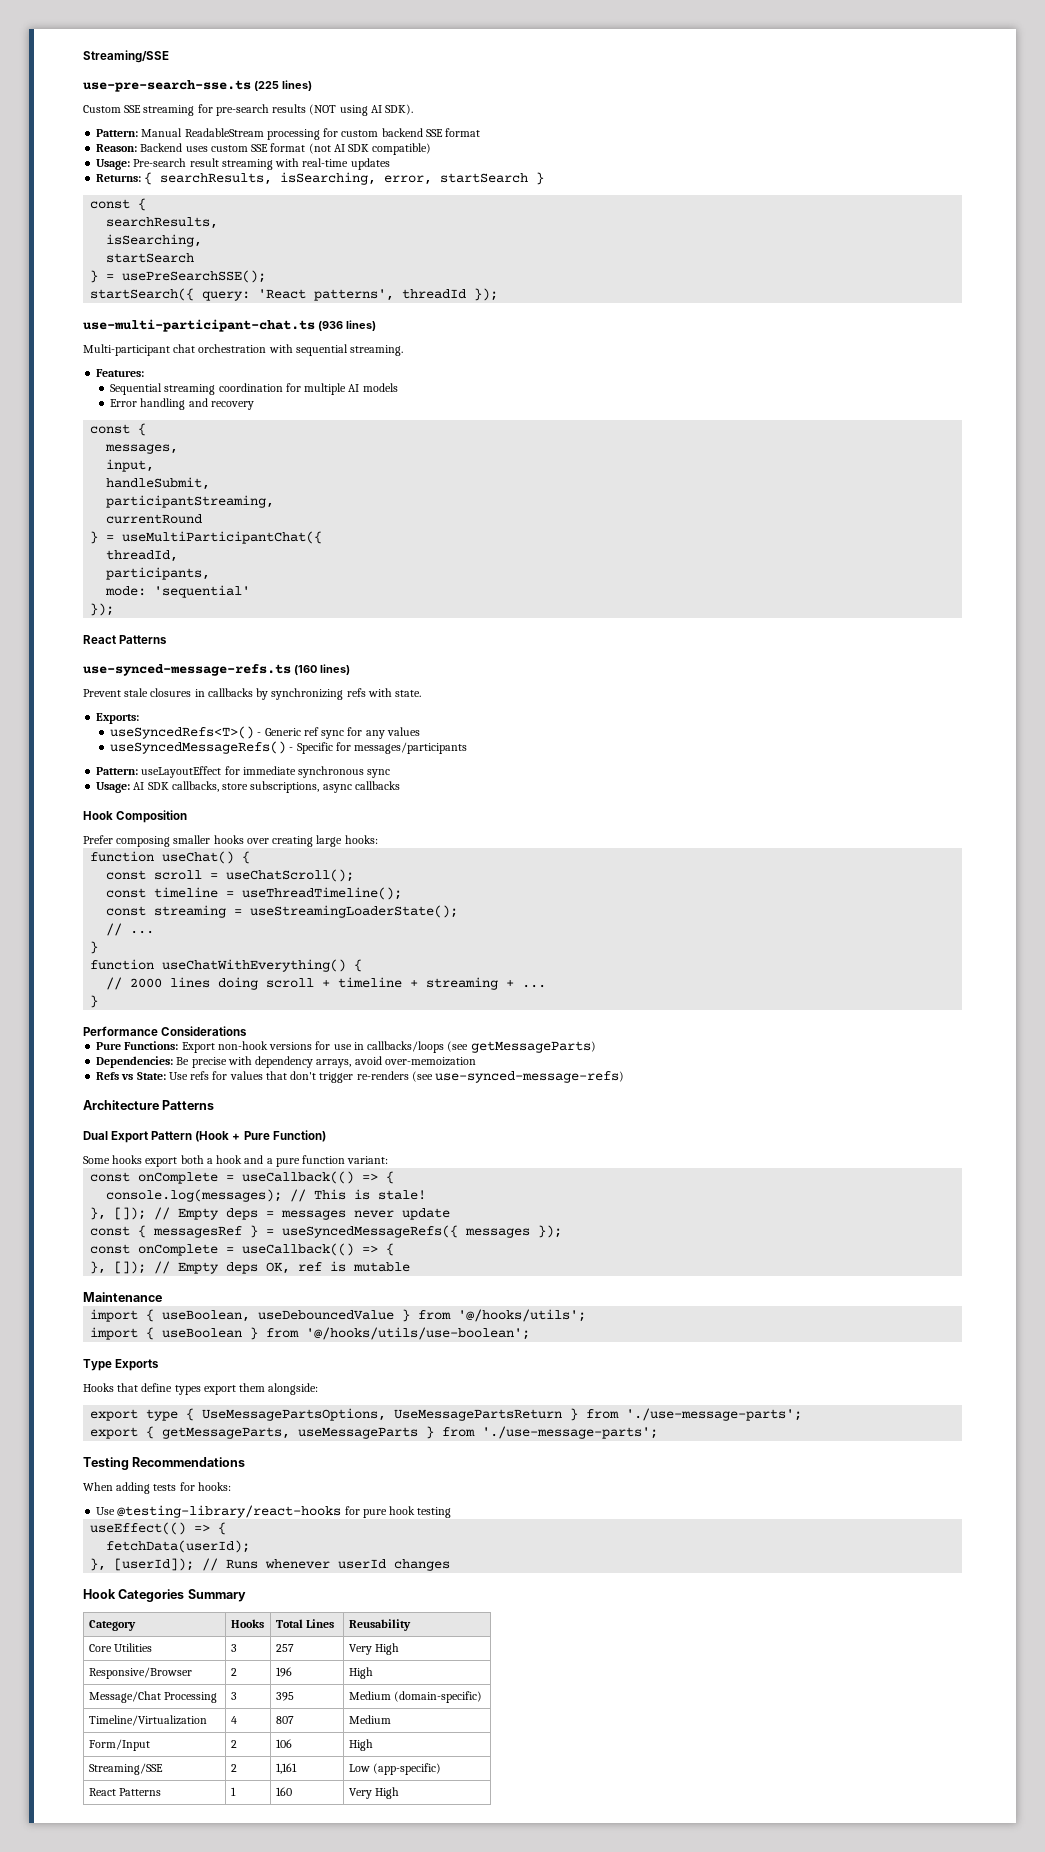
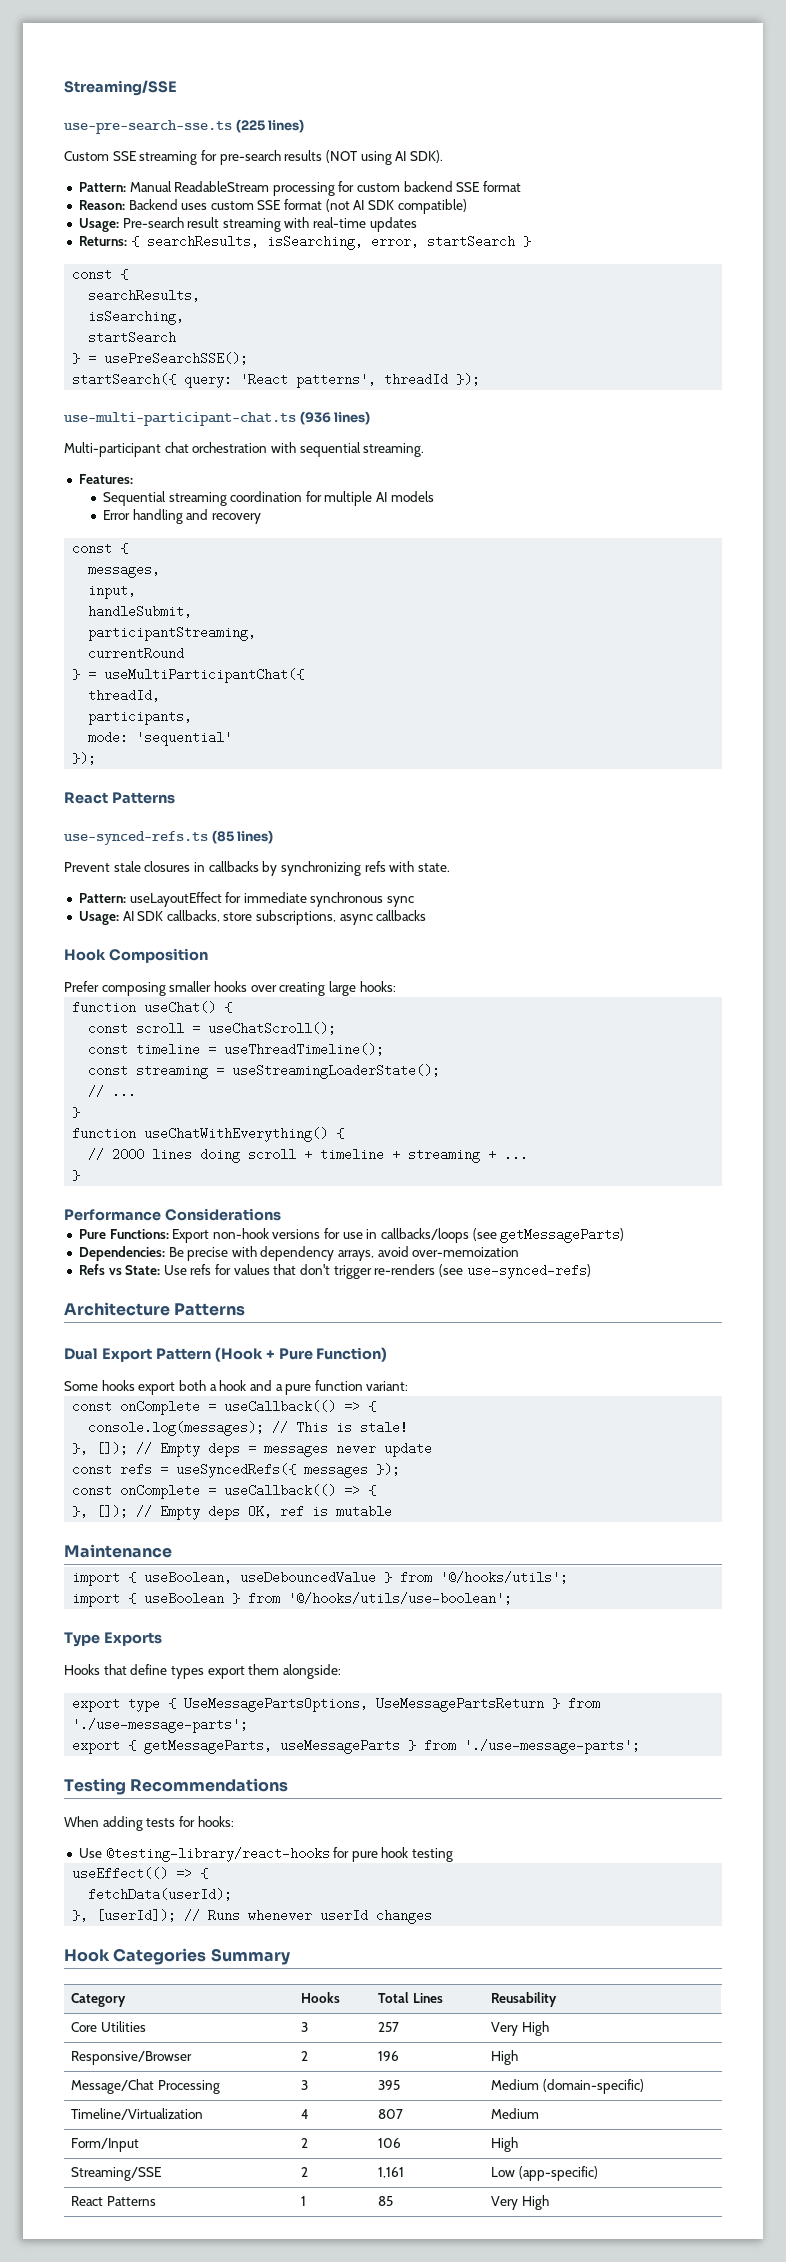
- use-synced-message-refs.ts (160 lines)
+ use-synced-refs.ts (85 lines)
- Exports:
- useSyncedRefs<T>() - Generic ref sync for any values
- useSyncedMessageRefs() - Specific for messages/participants
- Refs vs State: Use refs for values that don't trigger re-renders (see use-synced-message-refs)
+ Refs vs State: Use refs for values that don't trigger re-renders (see use-synced-refs)
- const { messagesRef } = useSyncedMessageRefs({ messages });
+ const refs = useSyncedRefs({ messages });
- React Patterns | 1 | 160 | Very High
+ React Patterns | 1 | 85 | Very High

